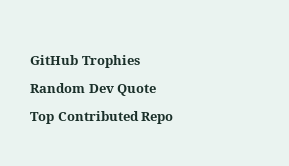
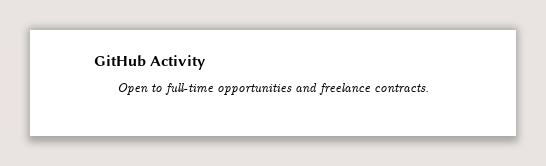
- GitHub Trophies
- Random Dev Quote
- Top Contributed Repo
+ GitHub Activity
+ Open to full-time opportunities and freelance contracts.

